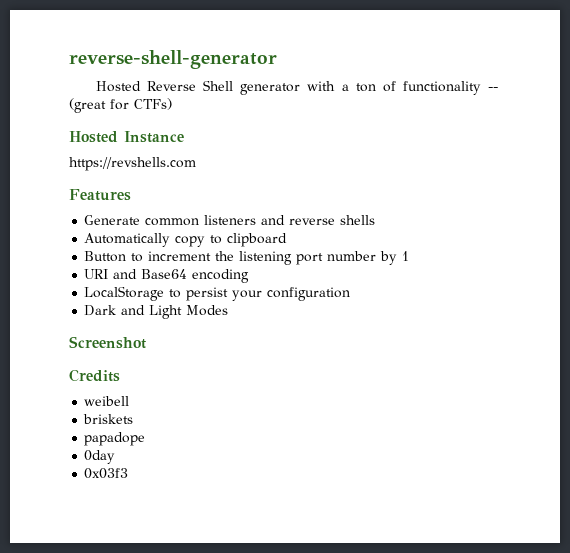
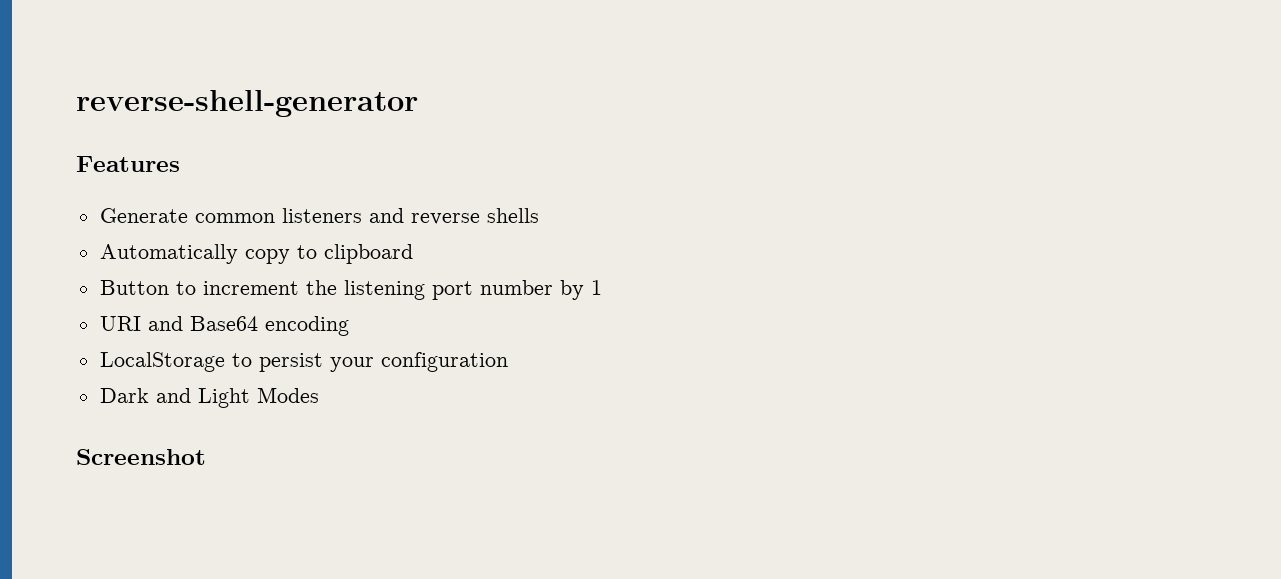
- Hosted Reverse Shell generator with a ton of functionality -- (great for CTFs)
- Hosted Instance
- https://revshells.com
- Credits
- weibell
- briskets
- papadope
- 0day
- 0x03f3

